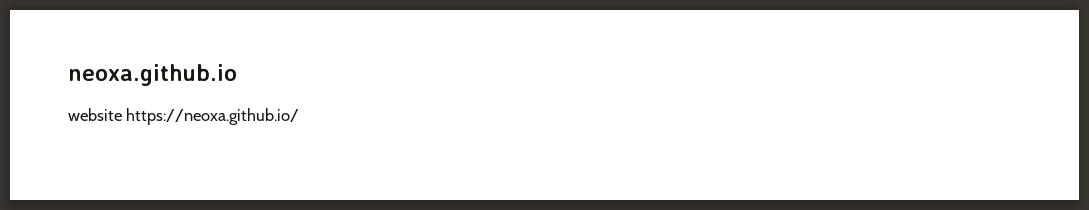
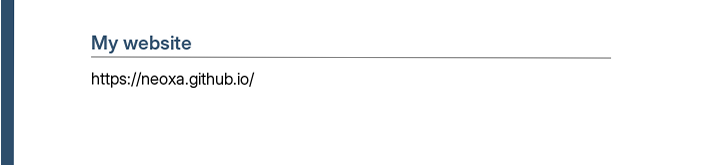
- neoxa.github.io
- website https://neoxa.github.io/
+ My website
+ https://neoxa.github.io/

